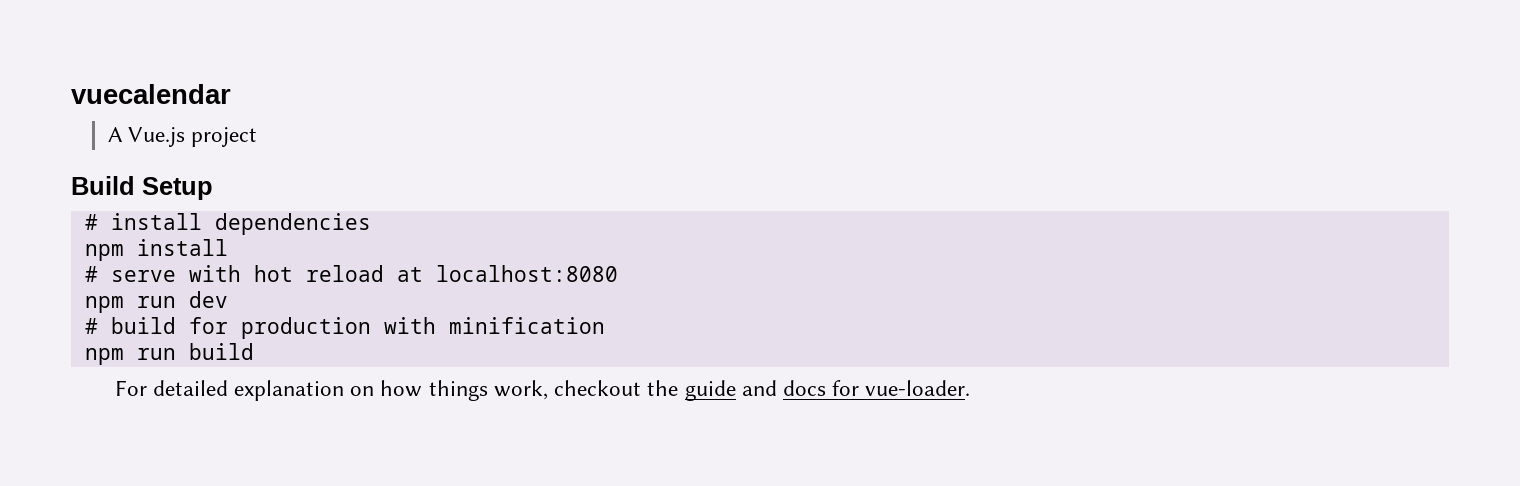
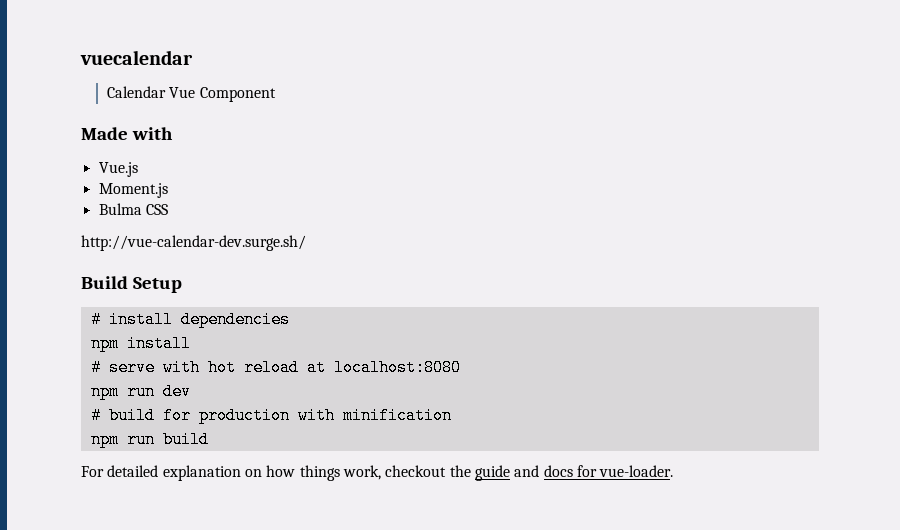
- A Vue.js project
+ Calendar Vue Component
+ Made with
+ Vue.js
+ Moment.js
+ Bulma CSS
+ http://vue-calendar-dev.surge.sh/

